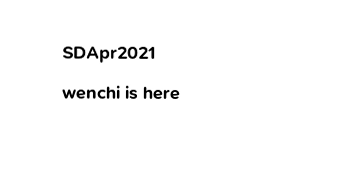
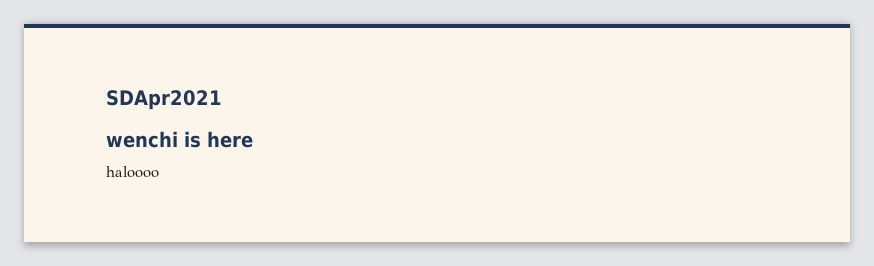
+ haloooo

